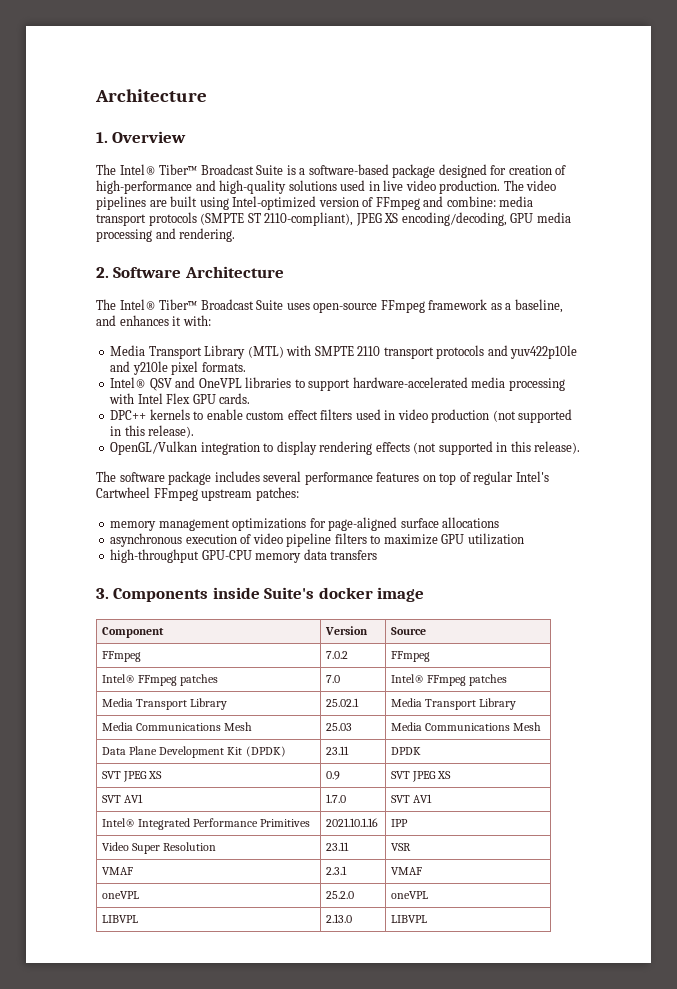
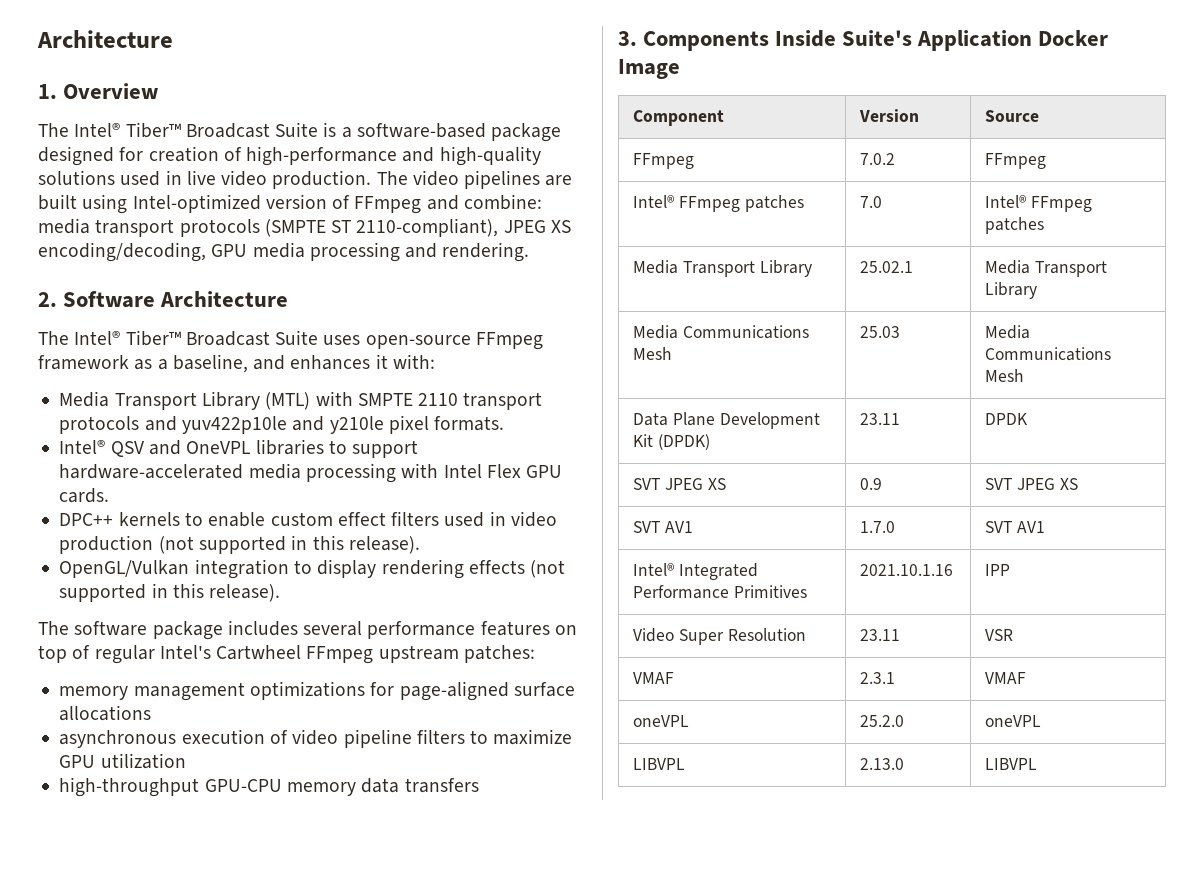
- 3. Components inside Suite's docker image
+ 3. Components Inside Suite's Application Docker Image

